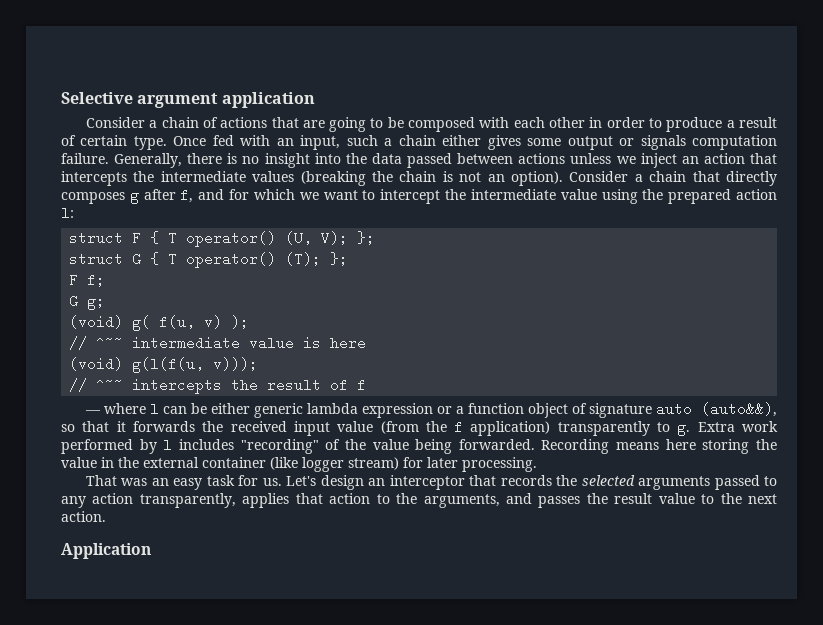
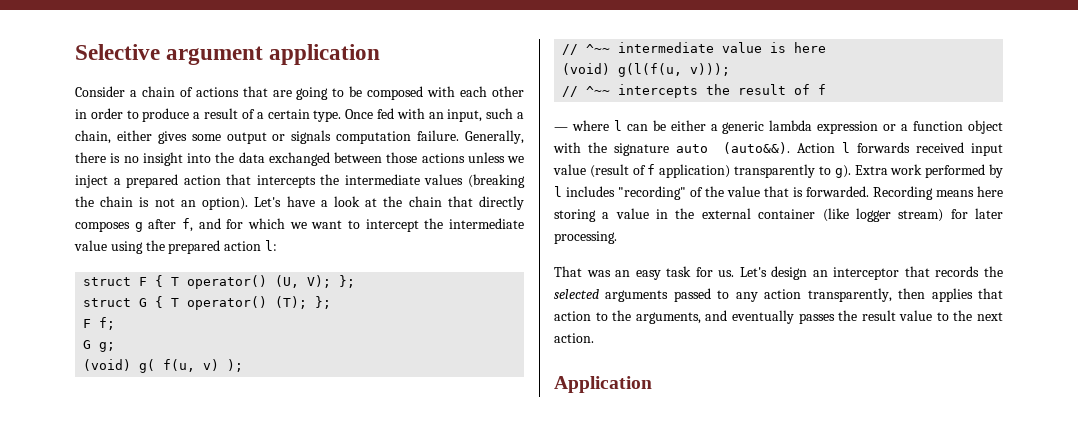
- Consider a chain of actions that are going to be composed with each other in order to produce a result of certain type.
+ Consider a chain of actions that are going to be composed with each other in order to produce a result of a certain type.
- Once fed with an input, such a chain either gives some output or signals computation failure.
+ Once fed with an input, such a chain, either gives some output or signals computation failure.
- Generally, there is no insight into the data passed between actions unless we inject an action that intercepts the intermediate values (breaking the chain is not an option).
+ Generally, there is no insight into the data exchanged between those actions unless we inject a prepared action that intercepts the intermediate values (breaking the chain is not an option).
- Consider a chain that directly composes g after f, and for which we want to intercept the intermediate value using the prepared action l:
+ Let's have a look at the chain that directly composes g after f, and for which we want to intercept the intermediate value using the prepared action l:
- — where l can be either generic lambda expression or a function object of signature auto (auto&&), so that it forwards the received input value (from the f application) transparently to g.
+ — where l can be either a generic lambda expression or a function object with the signature auto (auto&&). Action l forwards received input value (result of f application) transparently to g).
- Extra work performed by l includes "recording" of the value being forwarded.
+ Extra work performed by l includes "recording" of the value that is forwarded.
- Recording means here storing the value in the external container (like logger stream) for later processing.
+ Recording means here storing a value in the external container (like logger stream) for later processing.
- Let's design an interceptor that records the selected arguments passed to any action transparently, applies that action to the arguments, and passes the result value to the next action.
+ Let's design an interceptor that records the selected arguments passed to any action transparently, then applies that action to the arguments, and eventually passes the result value to the next action.

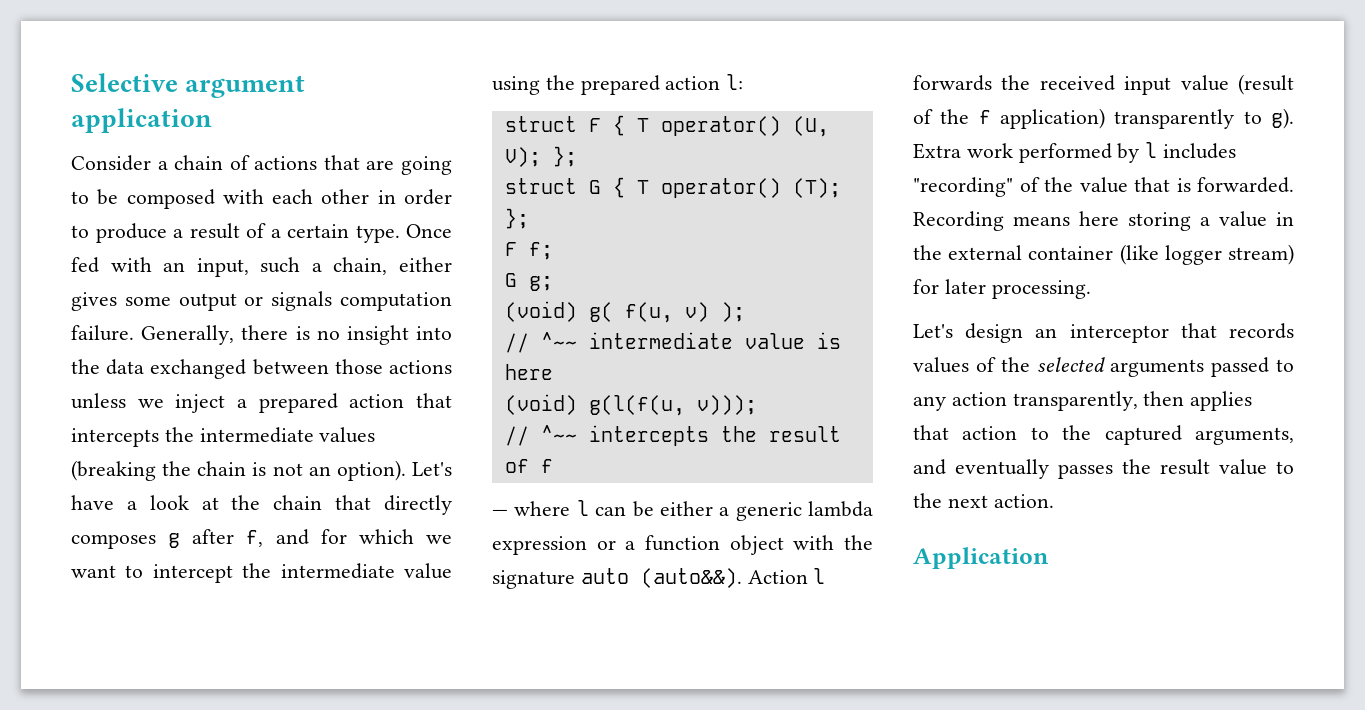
- Action l forwards received input value (result of f application) transparently to g).
+ Action l forwards the received input value (result of the f application) transparently to g).
- That was an easy task for us. Let's design an interceptor that records the selected arguments passed to any action transparently, then applies that action to the arguments, and eventually passes the result value to the next action.
+ Let's design an interceptor that records values of the selected arguments passed to any action transparently, then applies that action to the captured arguments, and eventually passes the result value to the next action.

